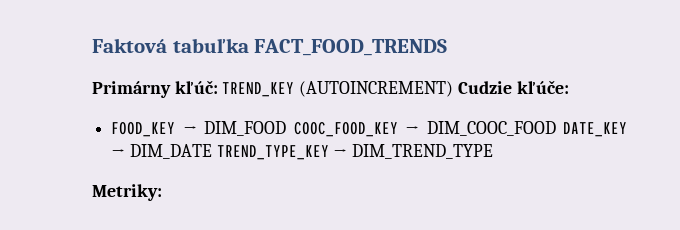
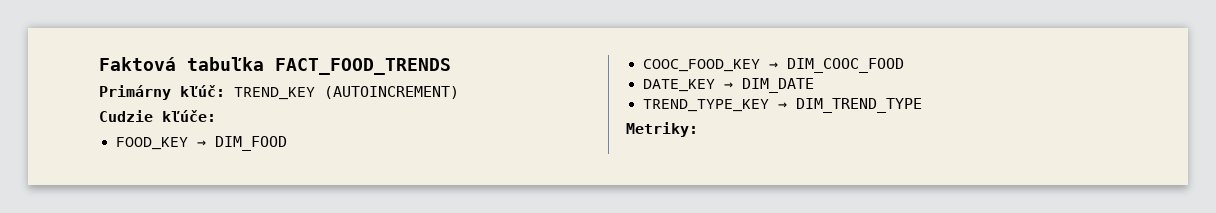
- Primárny kľúč: TREND_KEY (AUTOINCREMENT) Cudzie kľúče:
+ Primárny kľúč: TREND_KEY (AUTOINCREMENT)
+ Cudzie kľúče:
- FOOD_KEY → DIM_FOOD COOC_FOOD_KEY → DIM_COOC_FOOD DATE_KEY → DIM_DATE TREND_TYPE_KEY → DIM_TREND_TYPE
+ FOOD_KEY → DIM_FOOD
+ COOC_FOOD_KEY → DIM_COOC_FOOD
+ DATE_KEY → DIM_DATE
+ TREND_TYPE_KEY → DIM_TREND_TYPE

